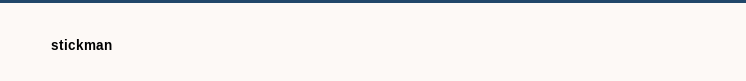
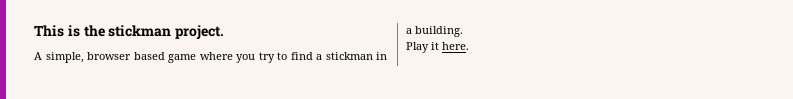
- stickman
+ This is the stickman project.
+ A simple, browser based game where you try to find a stickman in a building.
+ Play it here.

